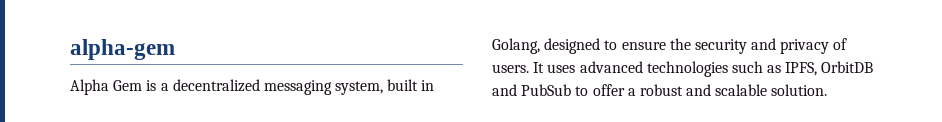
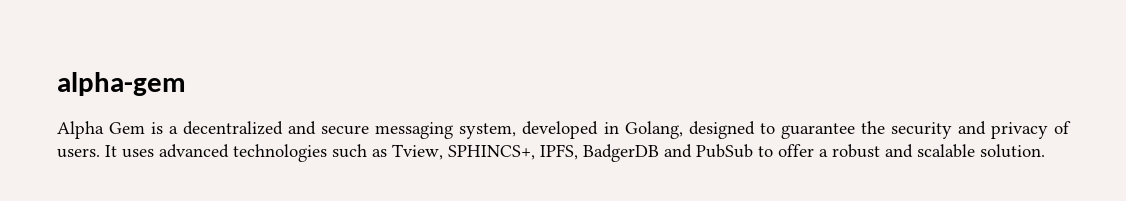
- Alpha Gem is a decentralized messaging system, built in Golang, designed to ensure the security and privacy of users.
+ Alpha Gem is a decentralized and secure messaging system, developed in Golang, designed to guarantee the security and privacy of users.
- It uses advanced technologies such as IPFS, OrbitDB and PubSub to offer a robust and scalable solution.
+ It uses advanced technologies such as Tview, SPHINCS+, IPFS, BadgerDB and PubSub to offer a robust and scalable solution.

